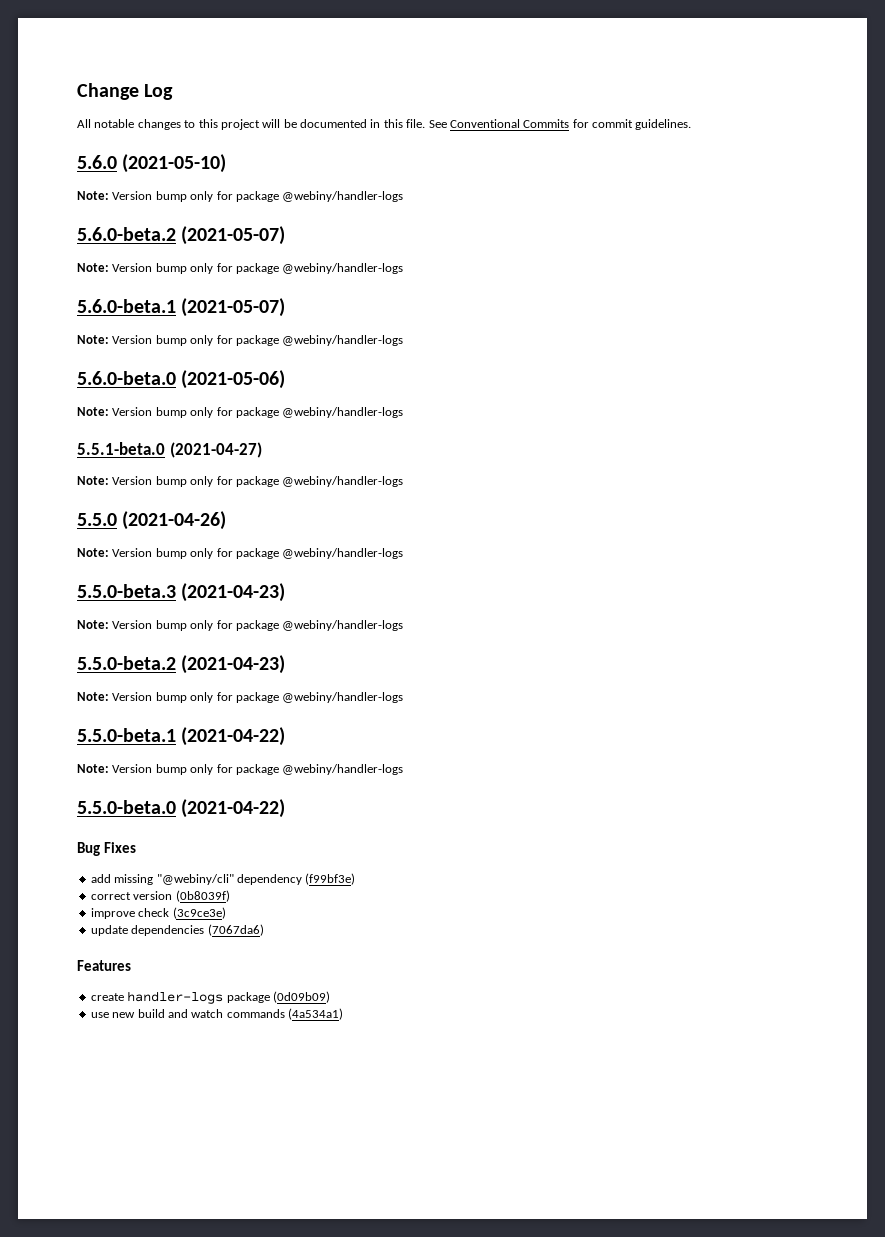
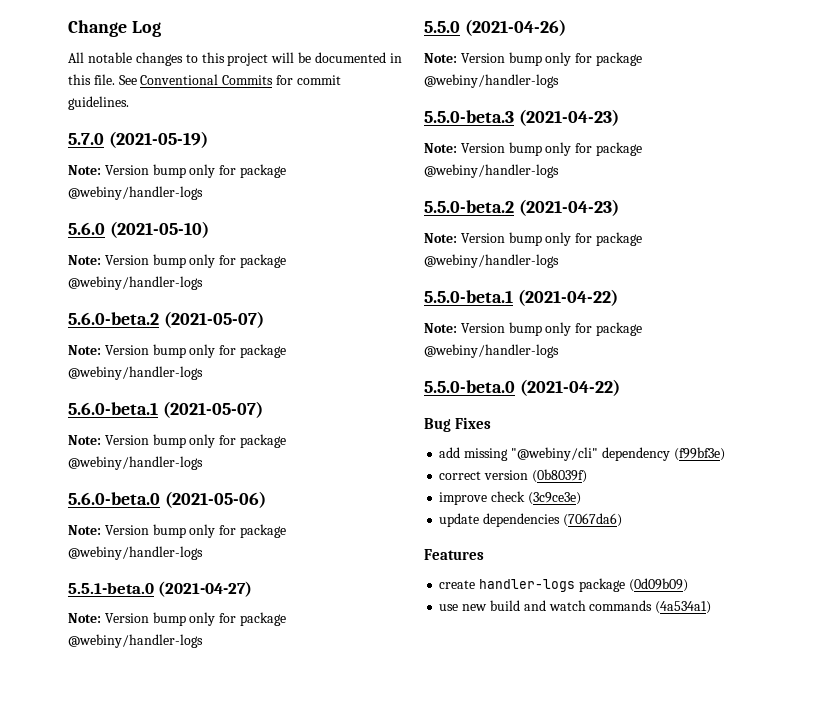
+ 5.7.0 (2021-05-19)
+ Note: Version bump only for package @webiny/handler-logs

